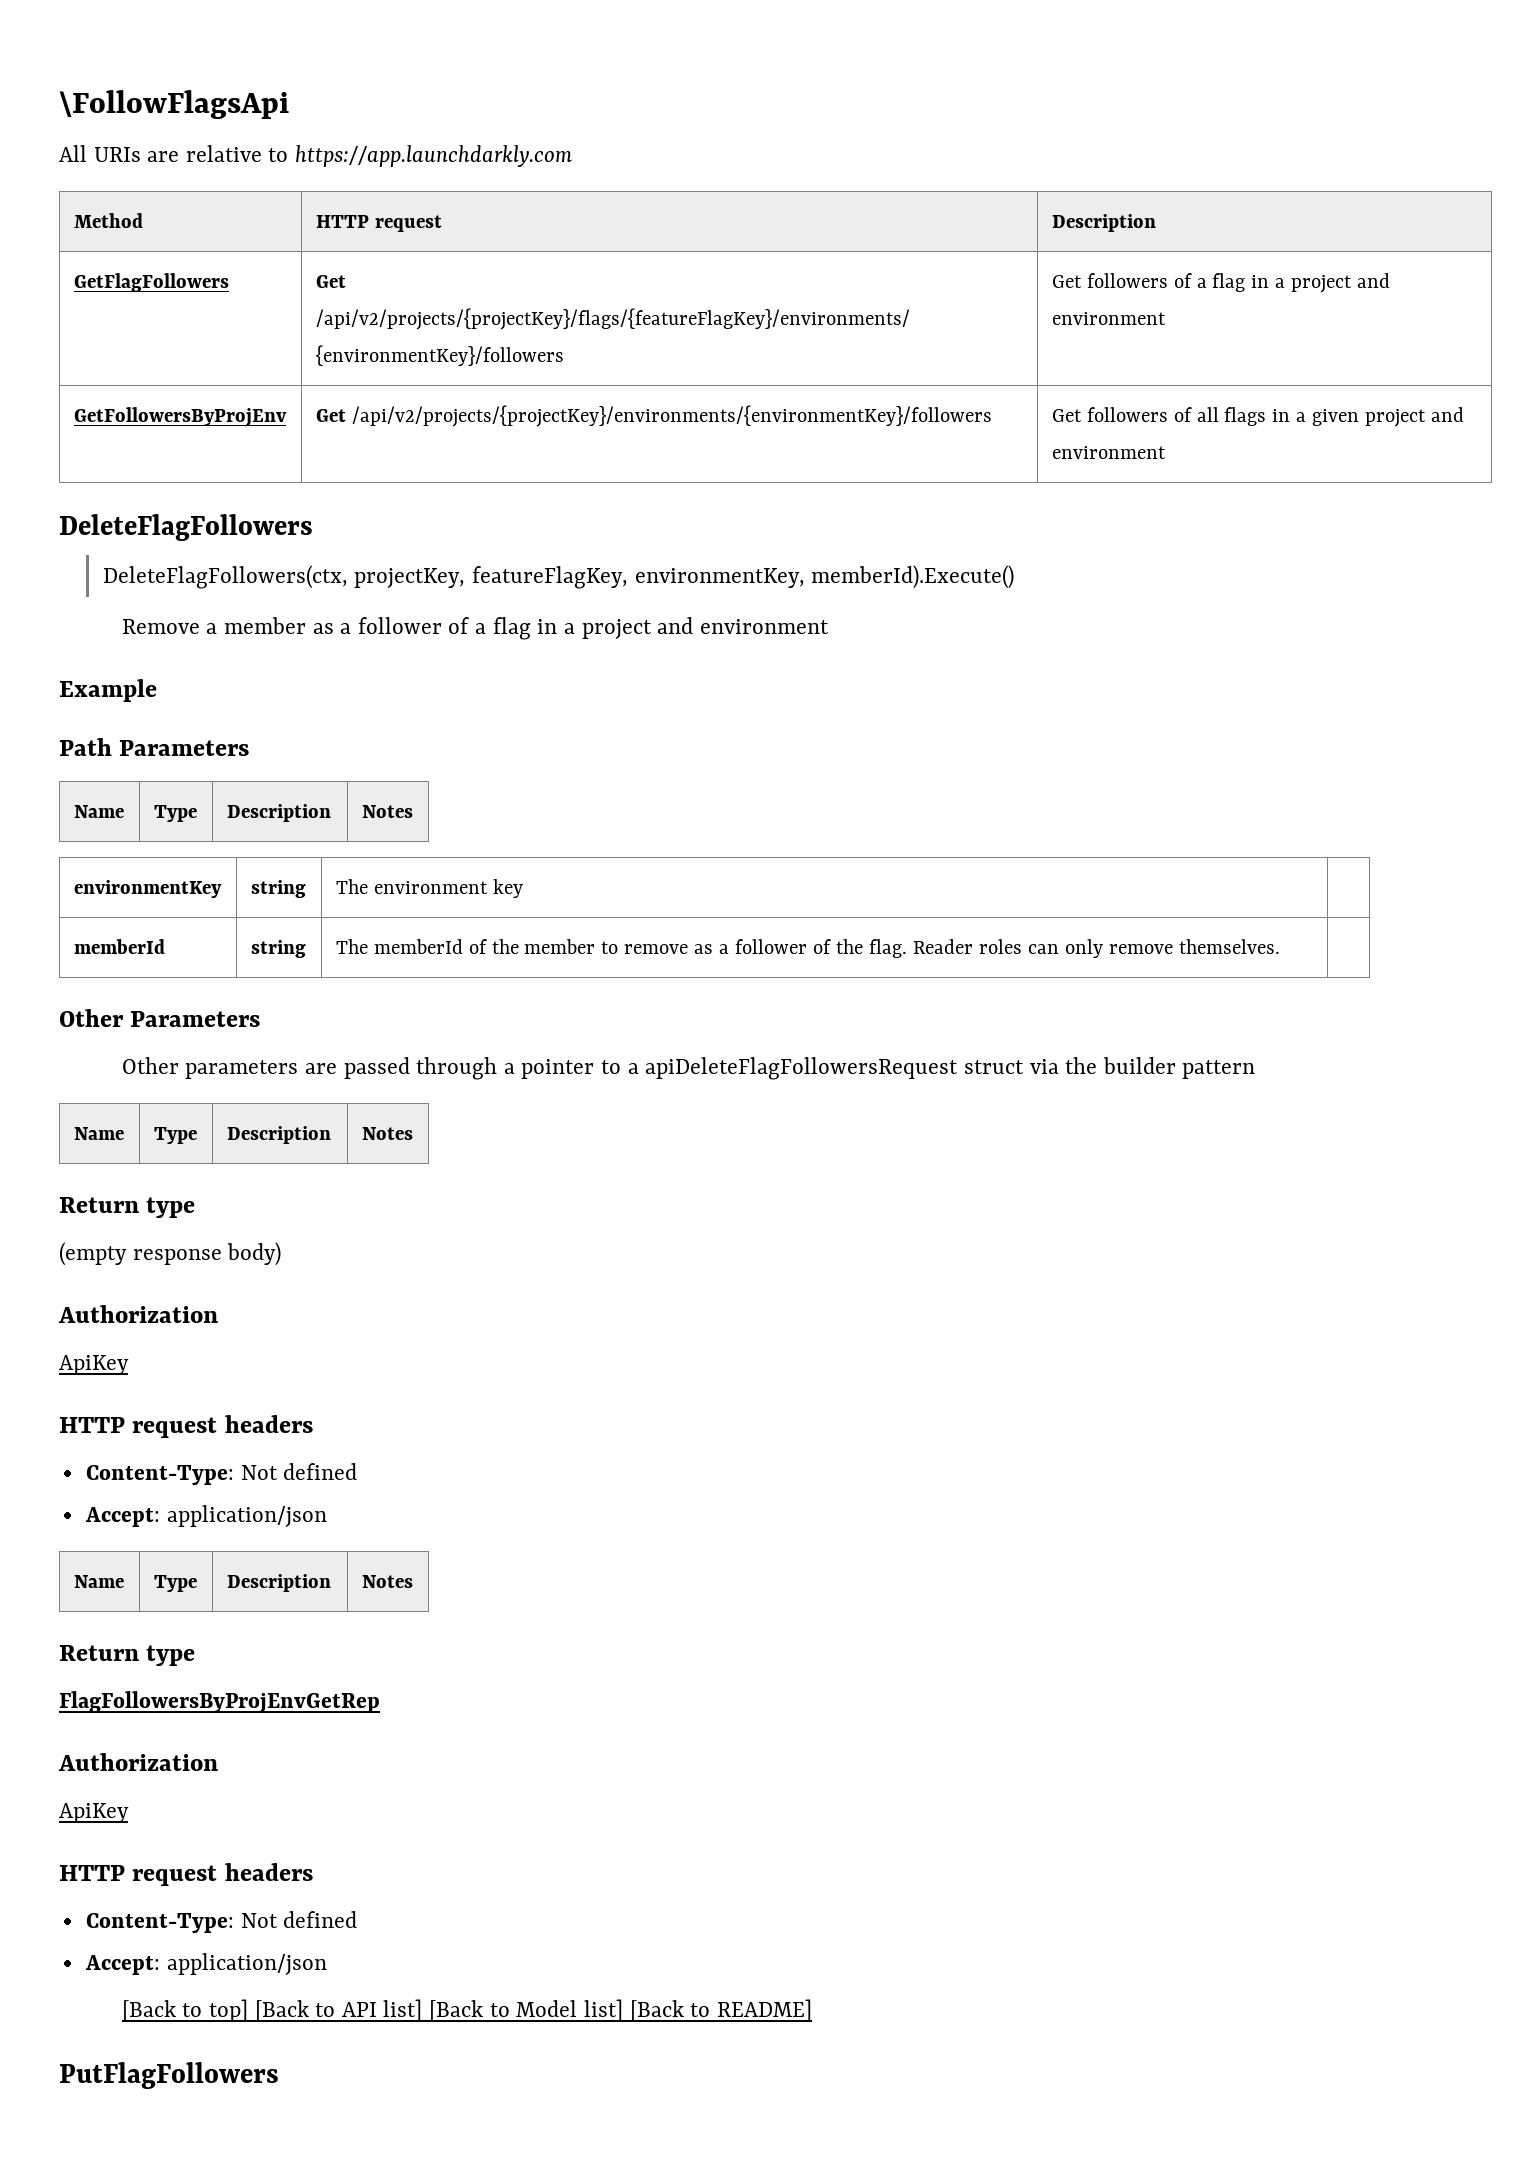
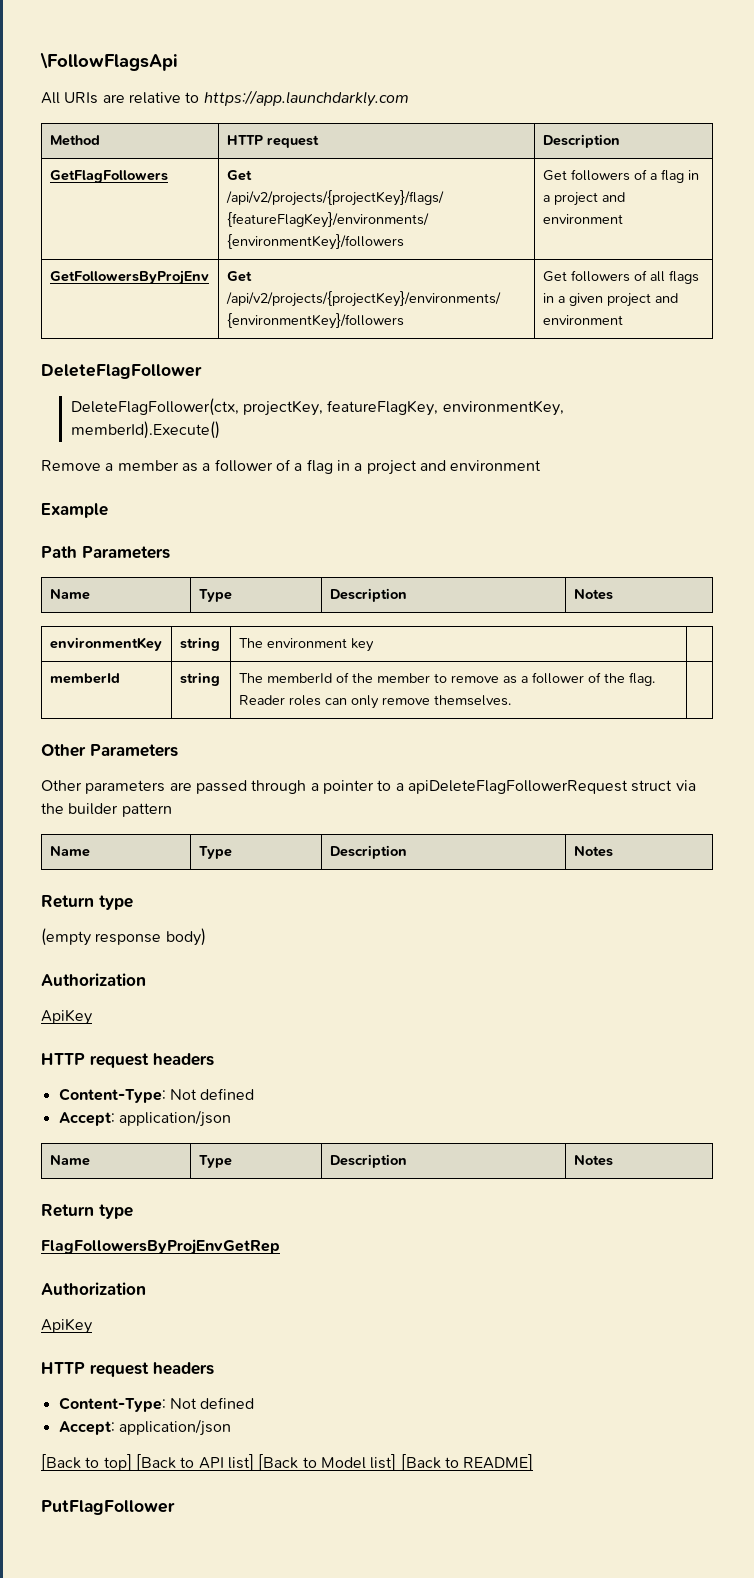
- DeleteFlagFollowers
- DeleteFlagFollowers(ctx, projectKey, featureFlagKey, environmentKey, memberId).Execute()
+ DeleteFlagFollower
+ DeleteFlagFollower(ctx, projectKey, featureFlagKey, environmentKey, memberId).Execute()
- Other parameters are passed through a pointer to a apiDeleteFlagFollowersRequest struct via the builder pattern
+ Other parameters are passed through a pointer to a apiDeleteFlagFollowerRequest struct via the builder pattern
- PutFlagFollowers
+ PutFlagFollower

